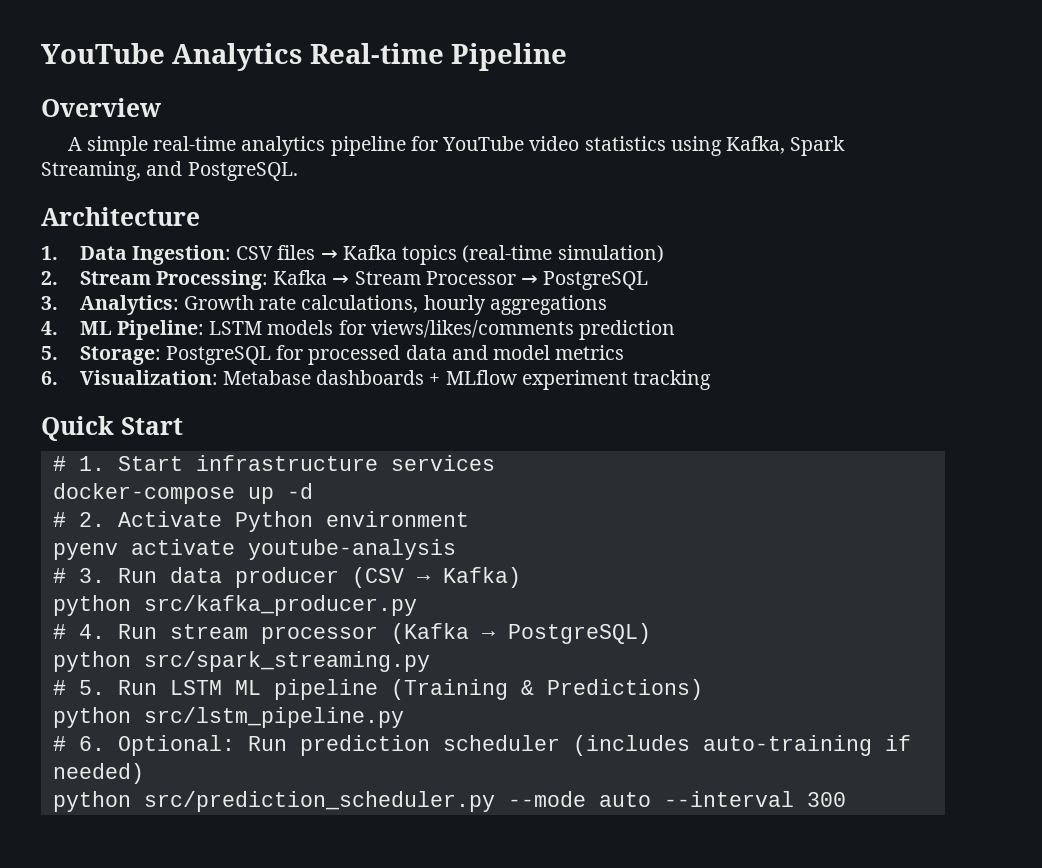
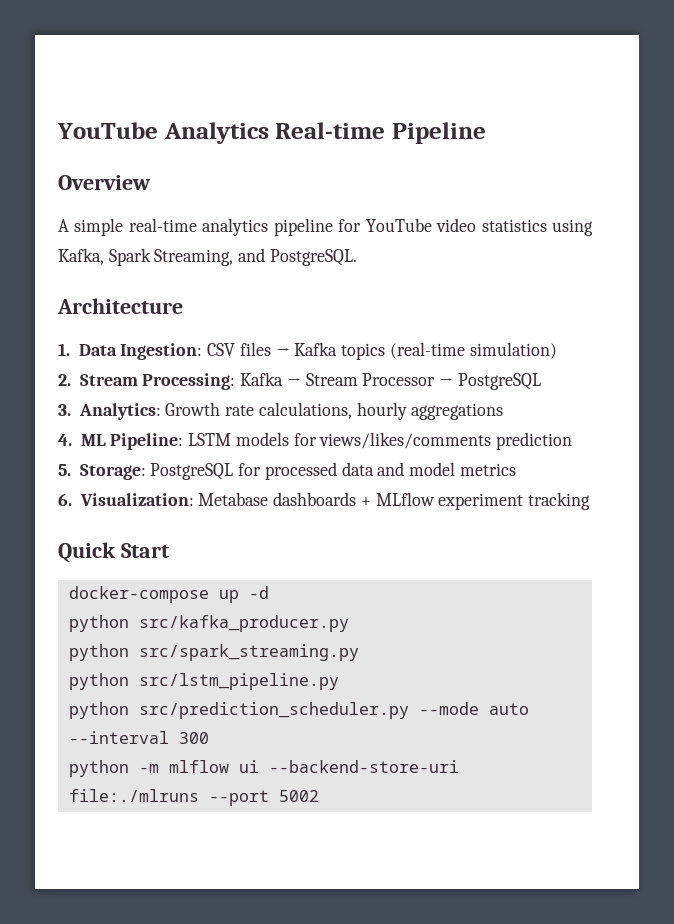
- # 1. Start infrastructure services
  docker-compose up -d
- # 2. Activate Python environment
- pyenv activate youtube-analysis
- # 3. Run data producer (CSV → Kafka)
  python src/kafka_producer.py
- # 4. Run stream processor (Kafka → PostgreSQL)
  python src/spark_streaming.py
- # 5. Run LSTM ML pipeline (Training & Predictions)
  python src/lstm_pipeline.py
- # 6. Optional: Run prediction scheduler (includes auto-training if needed)
+ python -m mlflow ui --backend-store-uri file:./mlruns --port 5002

